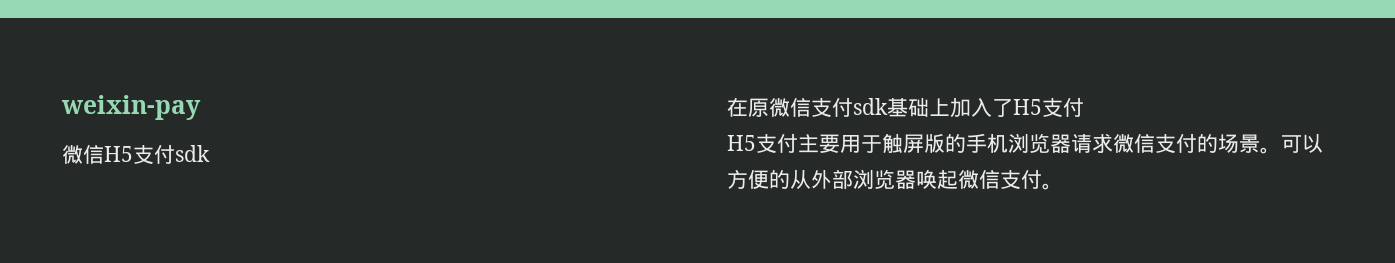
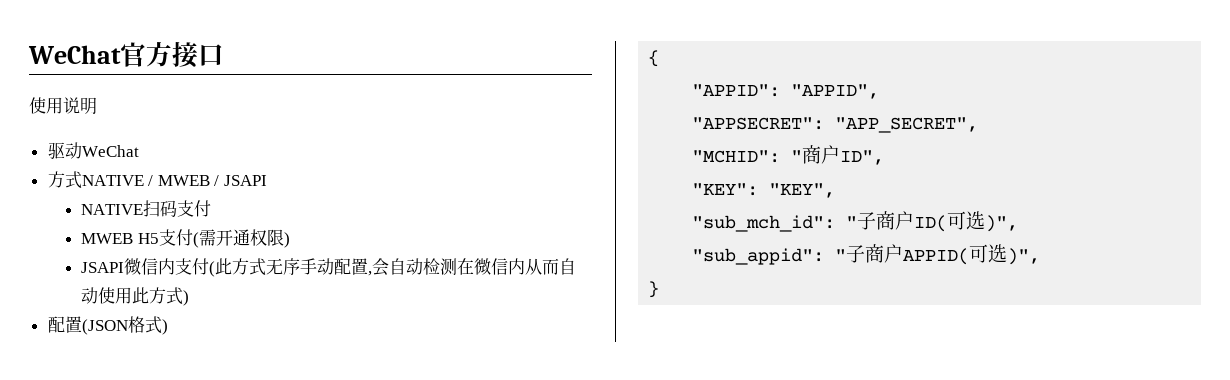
- weixin-pay
- 微信H5支付sdk
- 在原微信支付sdk基础上加入了H5支付
- H5支付主要用于触屏版的手机浏览器请求微信支付的场景。可以方便的从外部浏览器唤起微信支付。
+ WeChat官方接口
+ 使用说明
+ 驱动WeChat
+ 方式NATIVE / MWEB / JSAPI
+ NATIVE扫码支付
+ MWEB H5支付(需开通权限)
+ JSAPI微信内支付(此方式无序手动配置,会自动检测在微信内从而自动使用此方式)
+ 配置(JSON格式)
+ {
+ "APPID": "APPID",
+ "APPSECRET": "APP_SECRET",
+ "MCHID": "商户ID",
+ "KEY": "KEY",
+ "sub_mch_id": "子商户ID(可选)",
+ "sub_appid": "子商户APPID(可选)",
+ }

